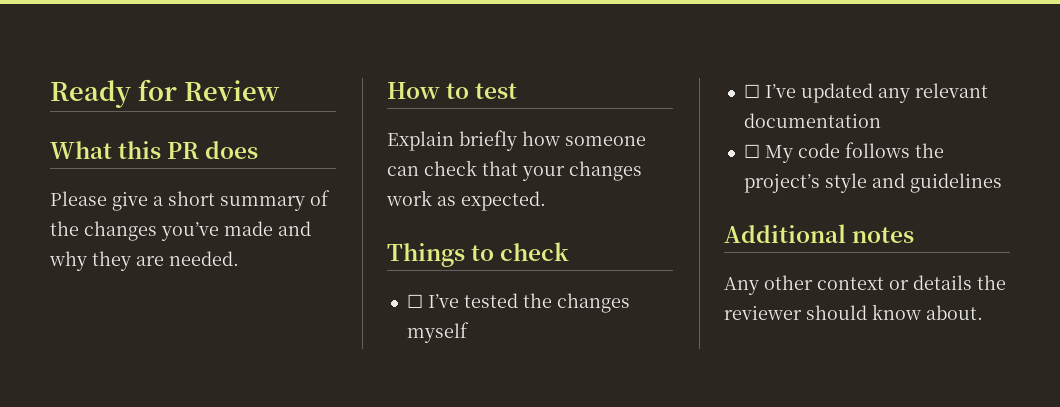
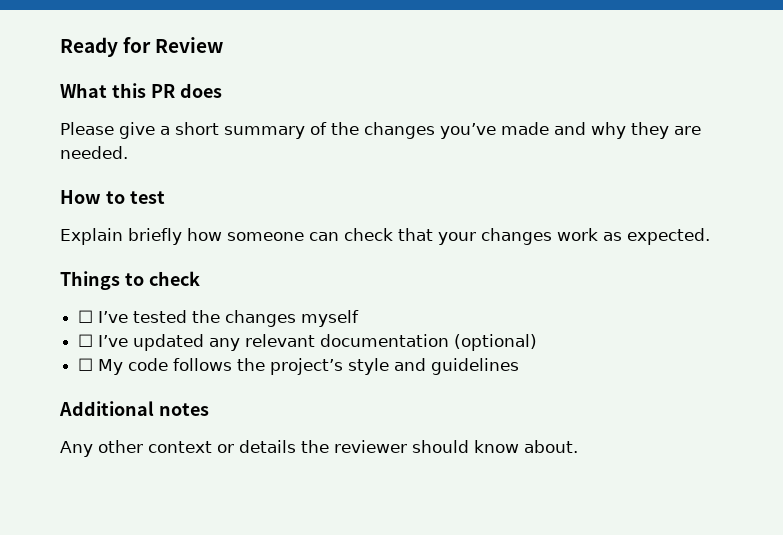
- ☐ I’ve updated any relevant documentation
+ ☐ I’ve updated any relevant documentation (optional)

